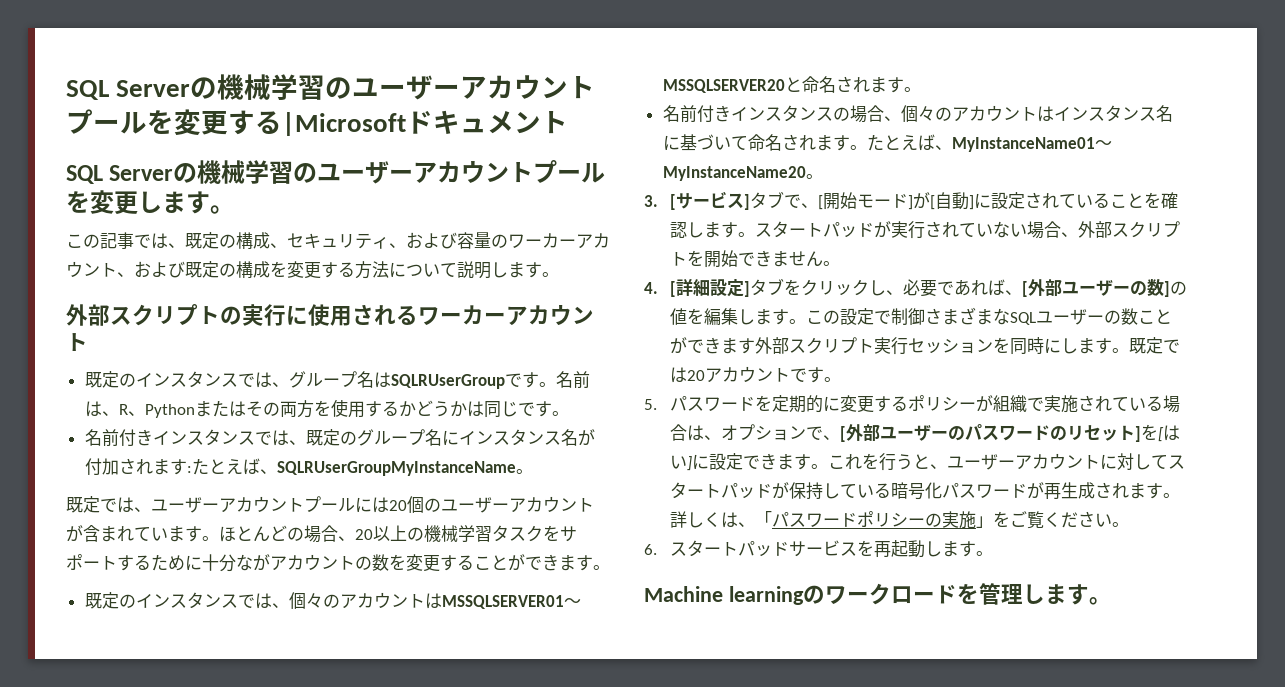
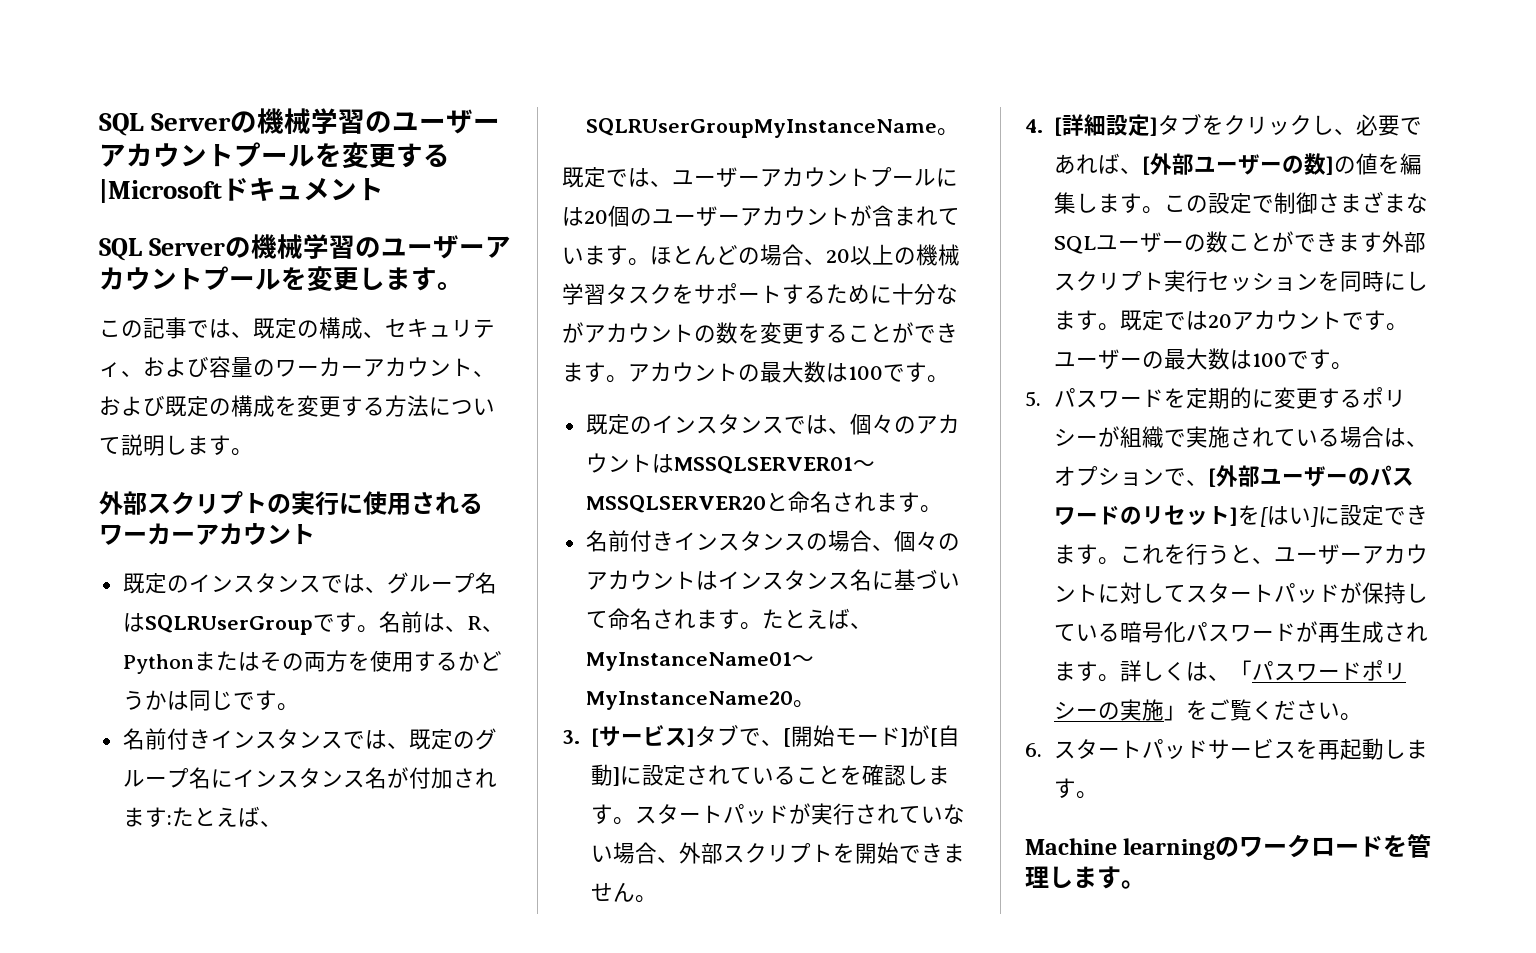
+ アカウントの最大数は100です。
+ ユーザーの最大数は100です。

